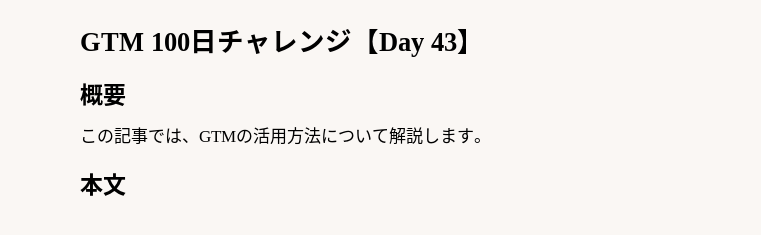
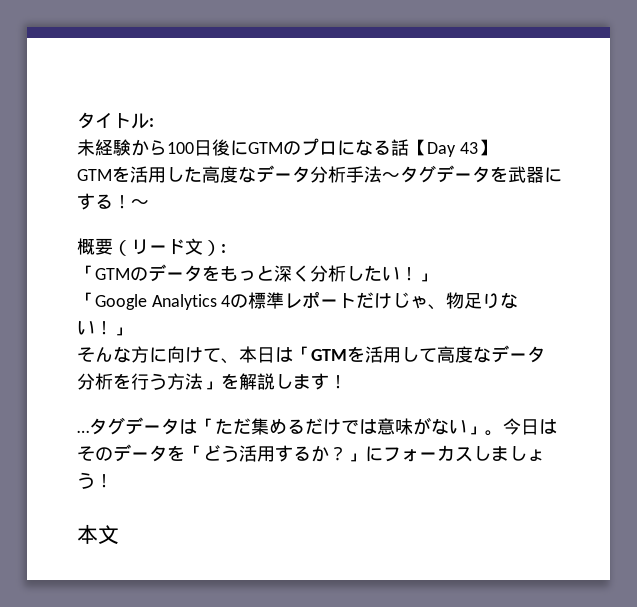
- GTM 100日チャレンジ【Day 43】
- 概要
- この記事では、GTMの活用方法について解説します。
+ タイトル:
+ 未経験から100日後にGTMのプロになる話【Day 43】
+ GTMを活用した高度なデータ分析手法〜タグデータを武器にする！〜
+ 概要（リード文）:
+ 「GTMのデータをもっと深く分析したい！」
+ 「Google Analytics 4の標準レポートだけじゃ、物足りない！」
+ そんな方に向けて、本日は「GTMを活用して高度なデータ分析を行う方法」を解説します！
+ …タグデータは「ただ集めるだけでは意味がない」。今日はそのデータを「どう活用するか？」にフォーカスしましょう！

